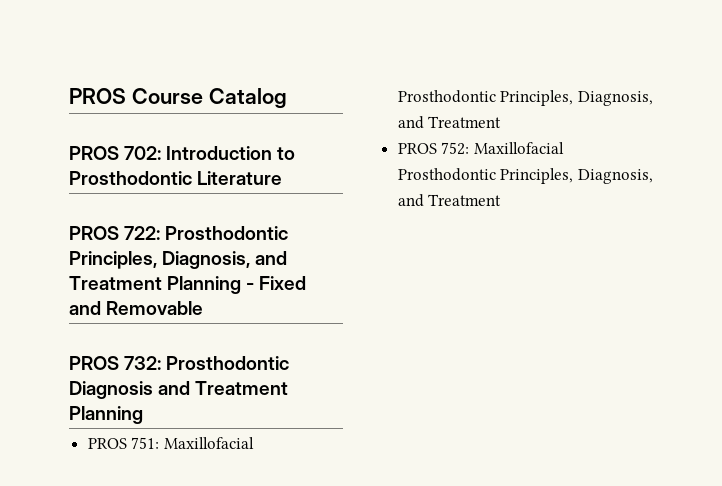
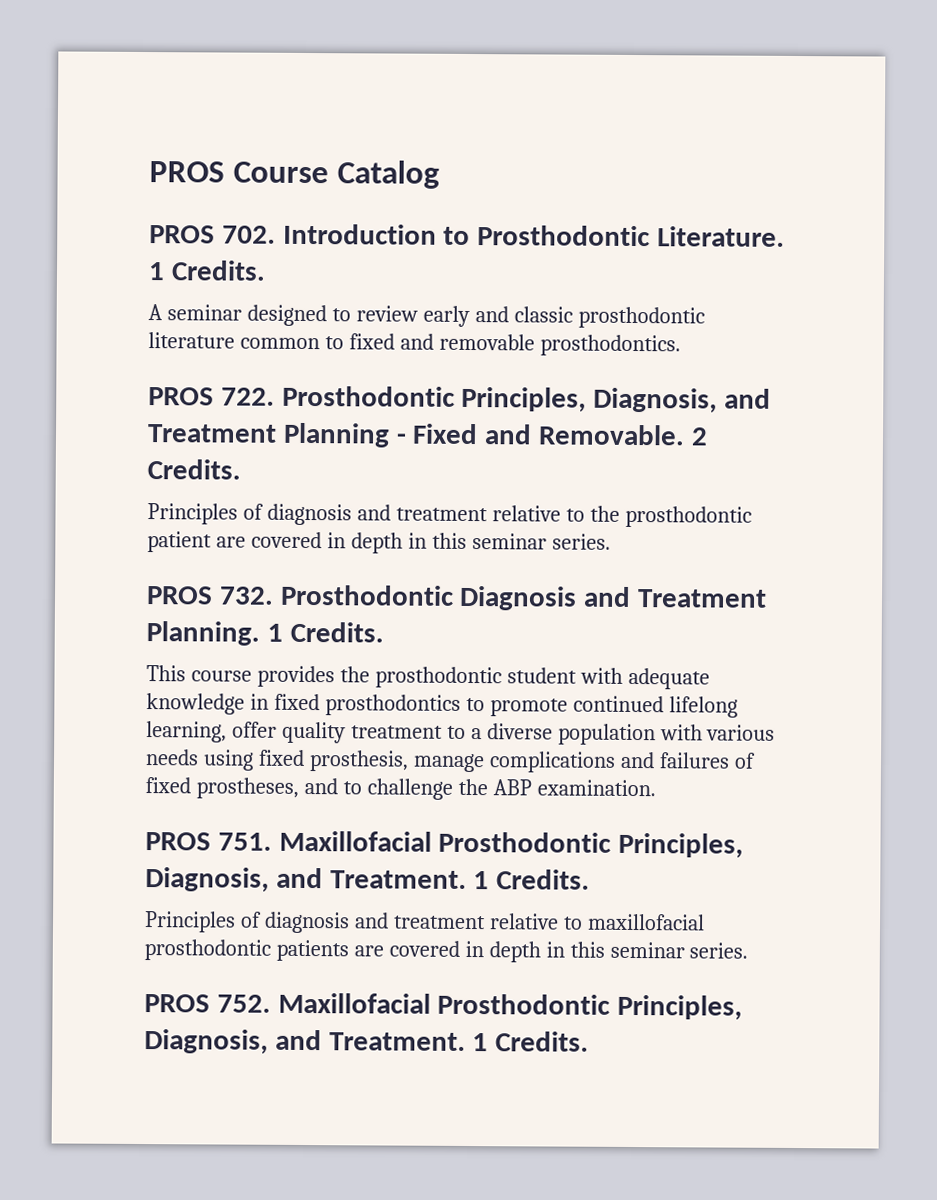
- PROS 702: Introduction to Prosthodontic Literature
- PROS 722: Prosthodontic Principles, Diagnosis, and Treatment Planning - Fixed and Removable
- PROS 732: Prosthodontic Diagnosis and Treatment Planning
- PROS 751: Maxillofacial Prosthodontic Principles, Diagnosis, and Treatment
- PROS 752: Maxillofacial Prosthodontic Principles, Diagnosis, and Treatment
+ PROS 702. Introduction to Prosthodontic Literature. 1 Credits.
+ A seminar designed to review early and classic prosthodontic literature common to fixed and removable prosthodontics.
+ PROS 722. Prosthodontic Principles, Diagnosis, and Treatment Planning - Fixed and Removable. 2 Credits.
+ Principles of diagnosis and treatment relative to the prosthodontic patient are covered in depth in this seminar series.
+ PROS 732. Prosthodontic Diagnosis and Treatment Planning. 1 Credits.
+ This course provides the prosthodontic student with adequate knowledge in fixed prosthodontics to promote continued lifelong learning, offer quality treatment to a diverse population with various needs using fixed prosthesis, manage complications and failures of fixed prostheses, and to challenge the ABP examination.
+ PROS 751. Maxillofacial Prosthodontic Principles, Diagnosis, and Treatment. 1 Credits.
+ Principles of diagnosis and treatment relative to maxillofacial prosthodontic patients are covered in depth in this seminar series.
+ PROS 752. Maxillofacial Prosthodontic Principles, Diagnosis, and Treatment. 1 Credits.

